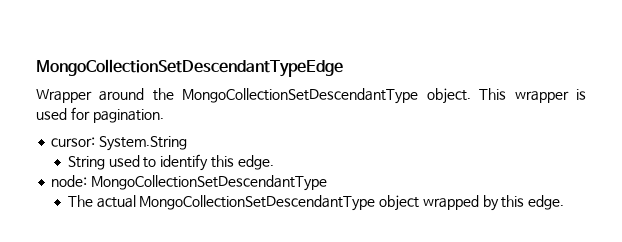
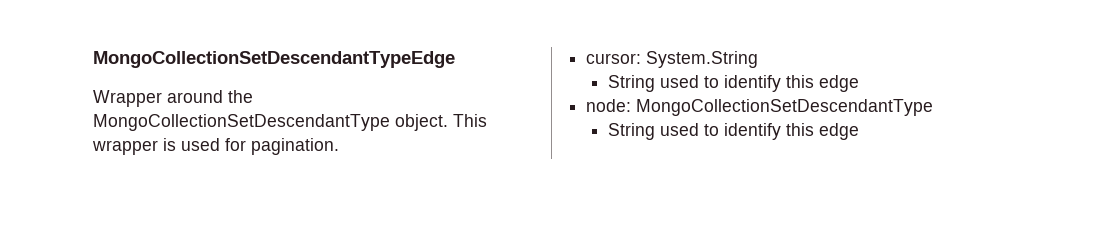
  cursor: System.String
- String used to identify this edge.
+ String used to identify this edge
  node: MongoCollectionSetDescendantType
- The actual MongoCollectionSetDescendantType object wrapped by this edge.
+ String used to identify this edge

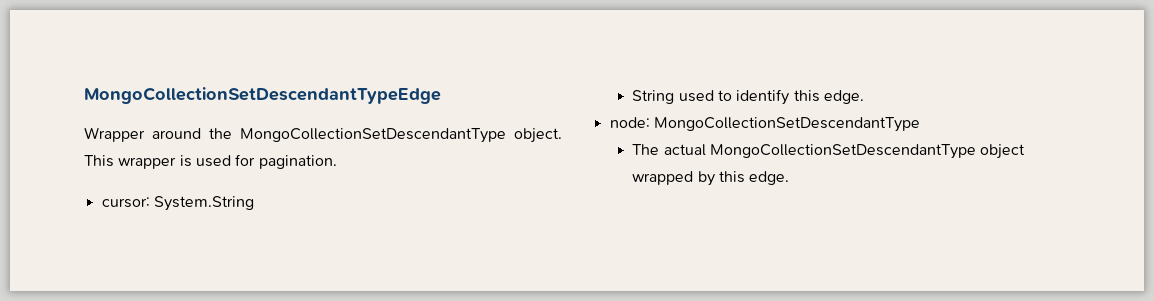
  cursor: System.String
- String used to identify this edge
+ String used to identify this edge.
  node: MongoCollectionSetDescendantType
- String used to identify this edge
+ The actual MongoCollectionSetDescendantType object wrapped by this edge.

